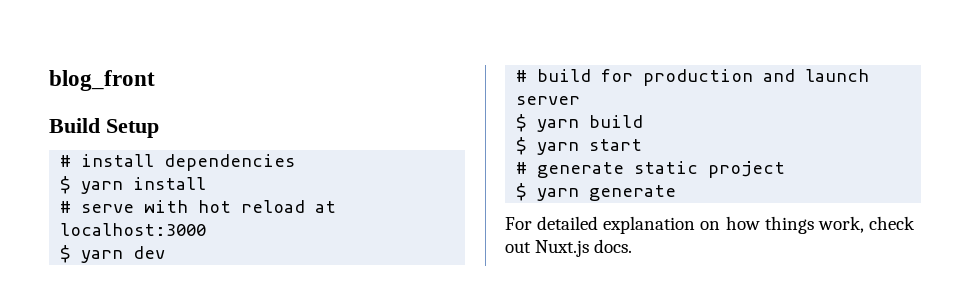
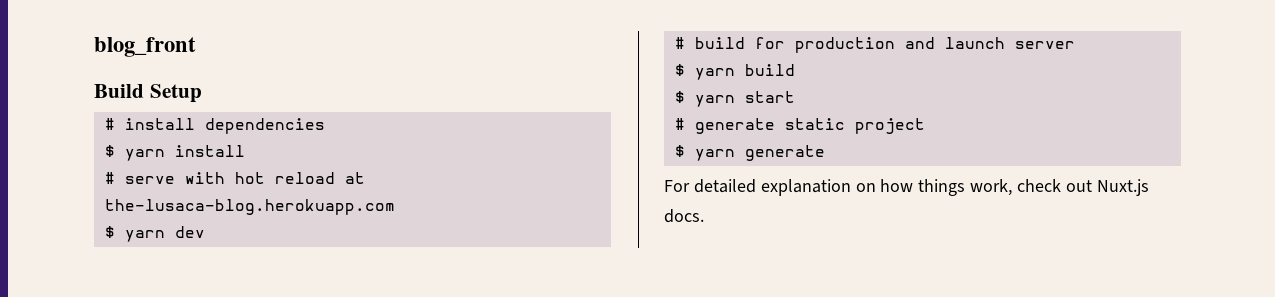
- # serve with hot reload at localhost:3000
+ # serve with hot reload at the-lusaca-blog.herokuapp.com

